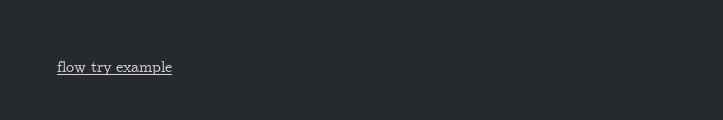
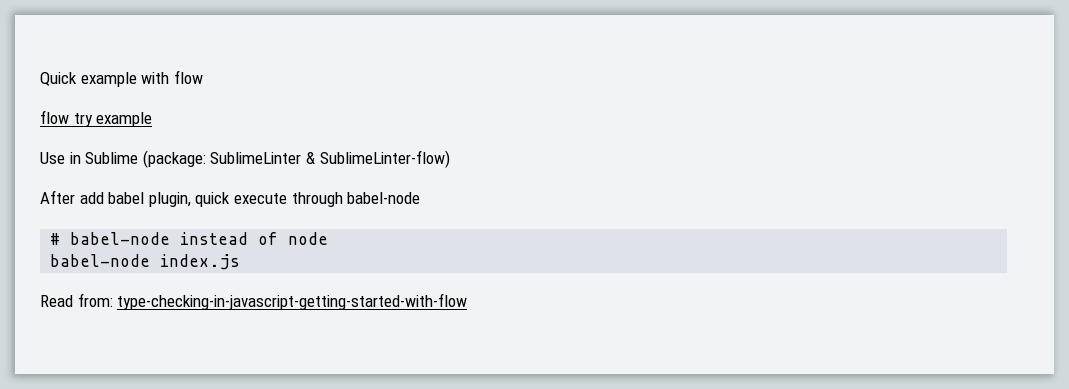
+ Quick example with flow
+ Use in Sublime (package: SublimeLinter & SublimeLinter-flow)
+ After add babel plugin, quick execute through babel-node
+ # babel-node instead of node
+ babel-node index.js
+ Read from: type-checking-in-javascript-getting-started-with-flow

